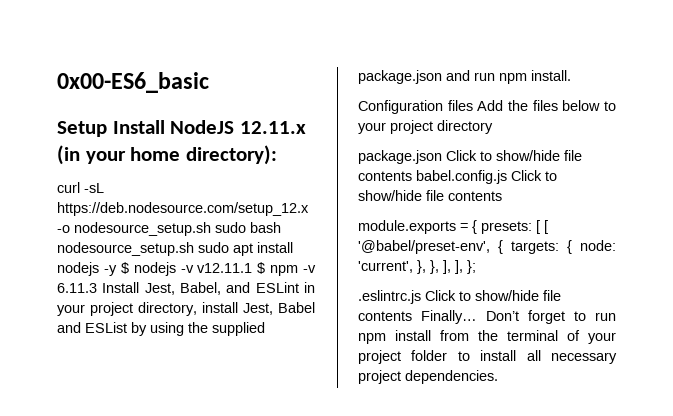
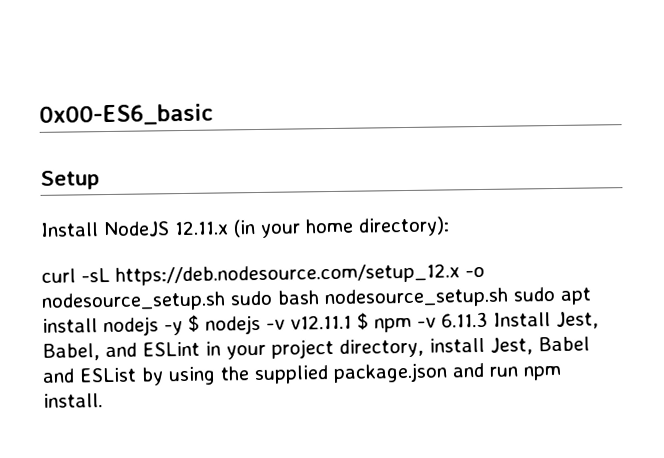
- Setup Install NodeJS 12.11.x (in your home directory):
+ Setup
+ Install NodeJS 12.11.x (in your home directory):
- Configuration files Add the files below to your project directory
- package.json Click to show/hide file contents babel.config.js Click to show/hide file contents
- module.exports = { presets: [ [ '@babel/preset-env', { targets: { node: 'current', }, }, ], ], };
- .eslintrc.js Click to show/hide file contents Finally… Don’t forget to run npm install from the terminal of your project folder to install all necessary project dependencies.

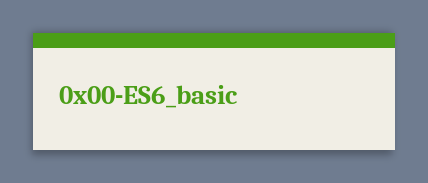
- Setup
- Install NodeJS 12.11.x (in your home directory):
- curl -sL https://deb.nodesource.com/setup_12.x -o nodesource_setup.sh sudo bash nodesource_setup.sh sudo apt install nodejs -y $ nodejs -v v12.11.1 $ npm -v 6.11.3 Install Jest, Babel, and ESLint in your project directory, install Jest, Babel and ESList by using the supplied package.json and run npm install.

